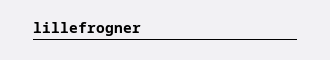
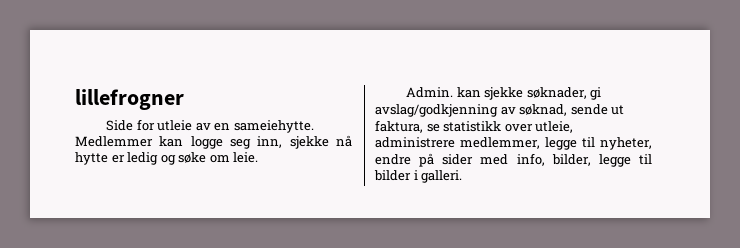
+ Side for utleie av en sameiehytte. Medlemmer kan logge seg inn, sjekke nå hytte er ledig og søke om leie.
+ Admin. kan sjekke søknader, gi avslag/godkjenning av søknad, sende ut faktura, se statistikk over utleie, administrere medlemmer, legge til nyheter, endre på sider med info, bilder, legge til bilder i galleri.

